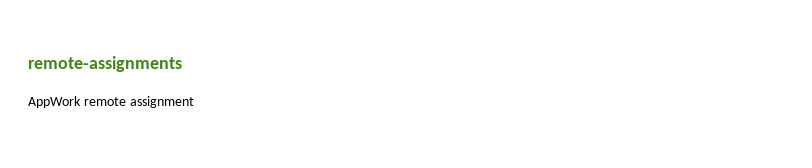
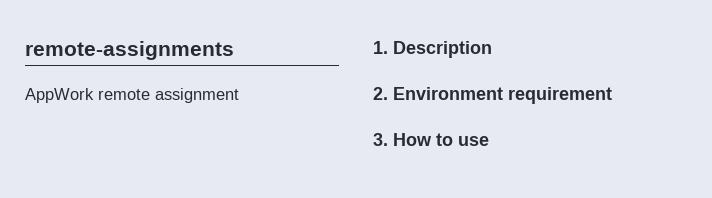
+ 1. Description
+ 2. Environment requirement
+ 3. How to use

